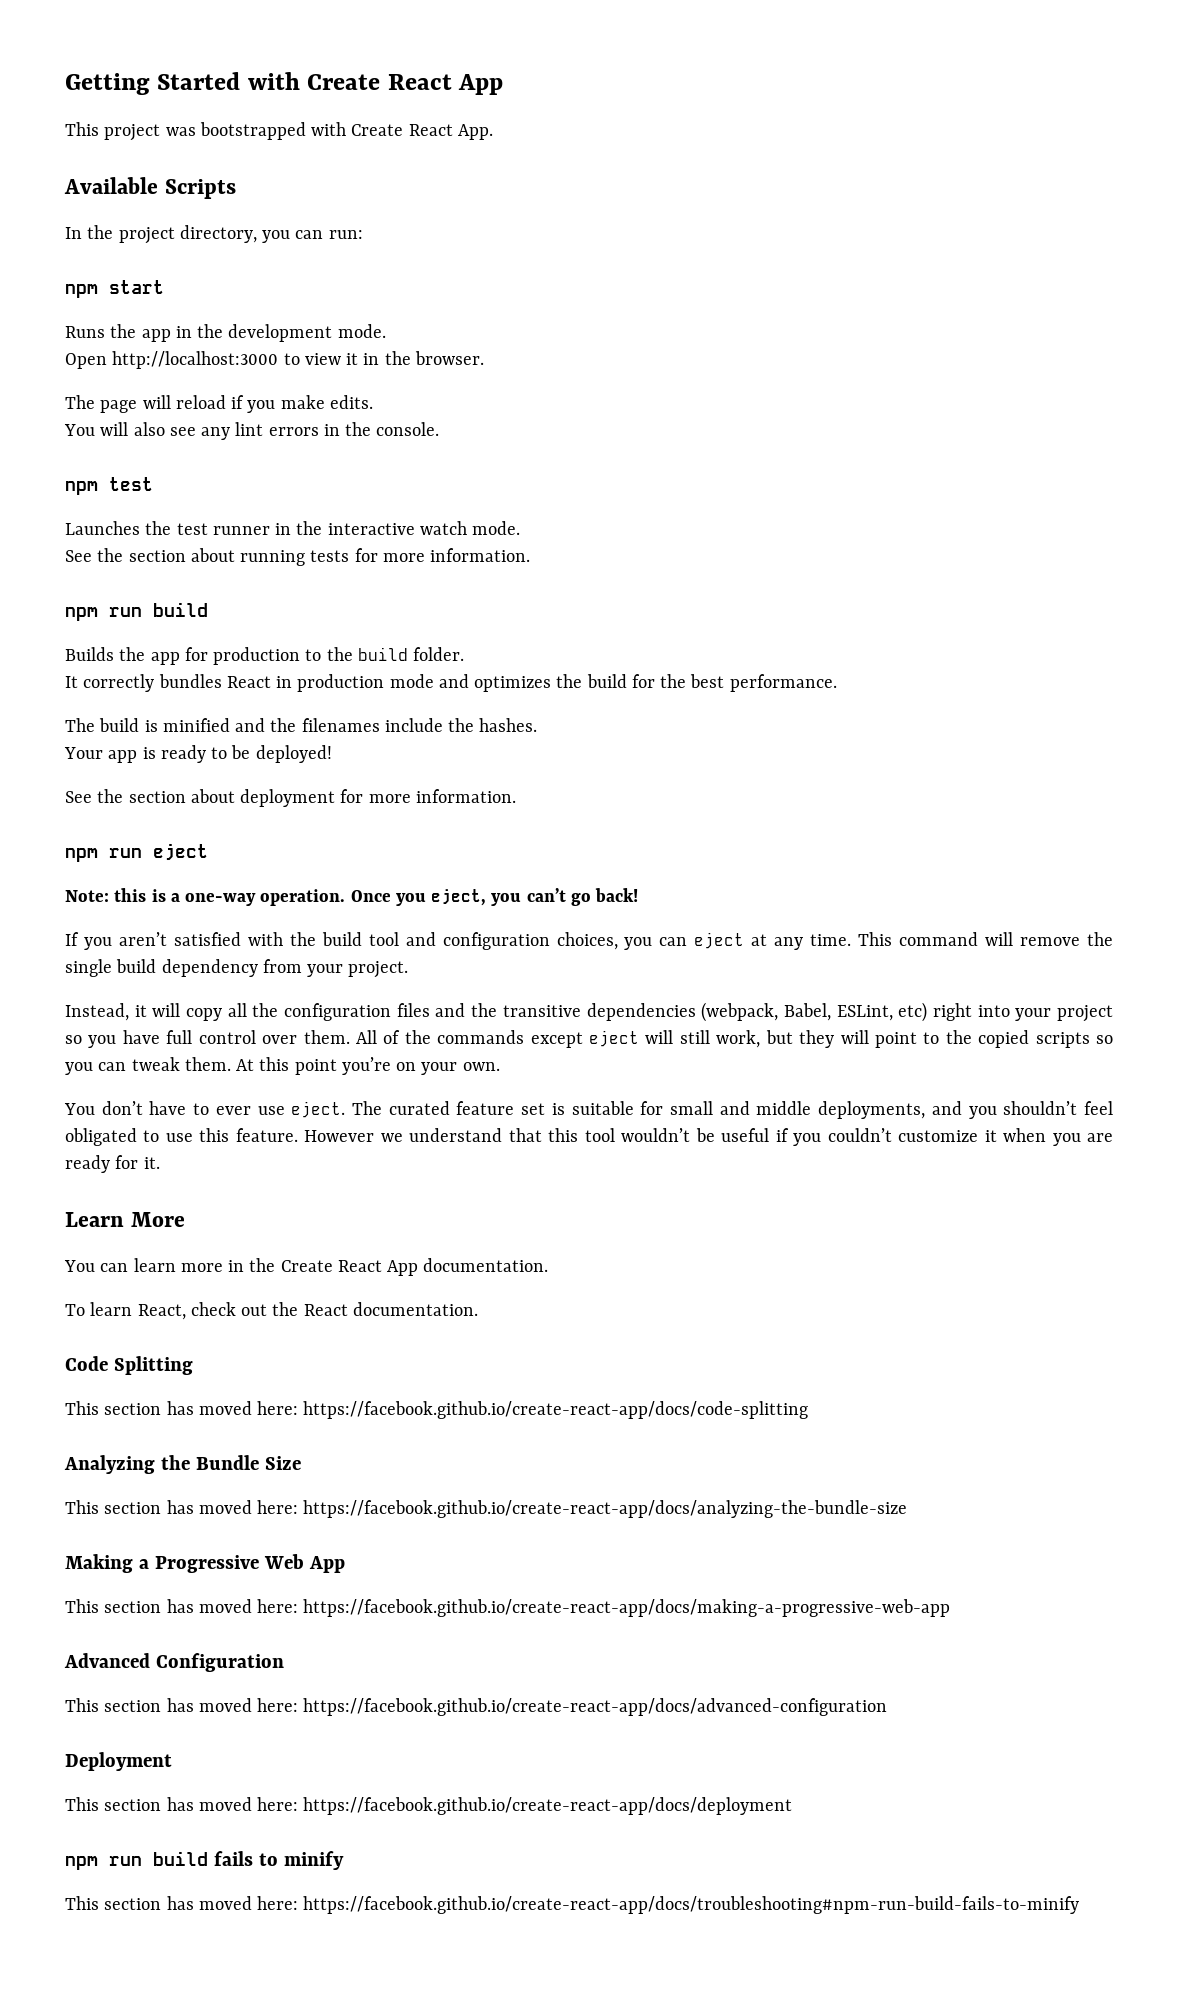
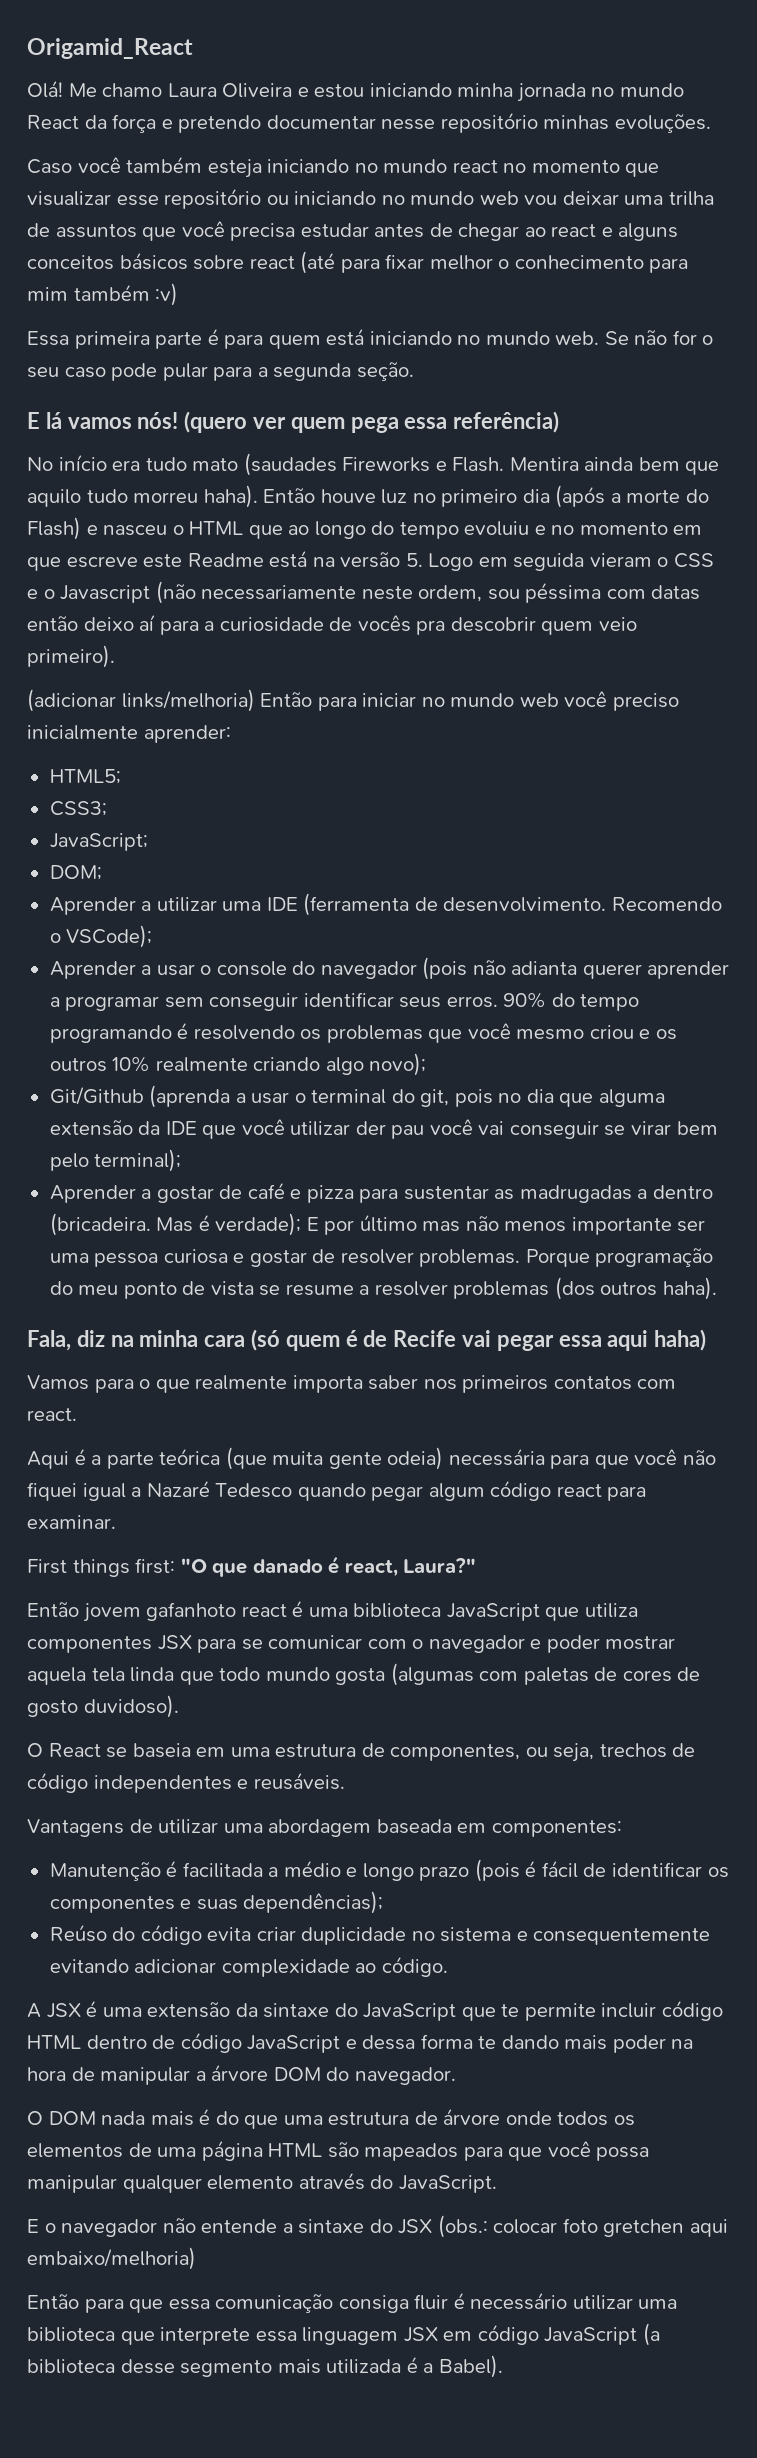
- Getting Started with Create React App
- This project was bootstrapped with Create React App.
- Available Scripts
- In the project directory, you can run:
- npm start
- Runs the app in the development mode.
- Open http://localhost:3000 to view it in the browser.
- The page will reload if you make edits.
- You will also see any lint errors in the console.
- npm test
- Launches the test runner in the interactive watch mode.
- See the section about running tests for more information.
- npm run build
- Builds the app for production to the build folder.
- It correctly bundles React in production mode and optimizes the build for the best performance.
- The build is minified and the filenames include the hashes.
- Your app is ready to be deployed!
- See the section about deployment for more information.
- npm run eject
- Note: this is a one-way operation. Once you eject, you can’t go back!
- If you aren’t satisfied with the build tool and configuration choices, you can eject at any time. This command will remove the single build dependency from your project.
- Instead, it will copy all the configuration files and the transitive dependencies (webpack, Babel, ESLint, etc) right into your project so you have full control over them. All of the commands except eject will still work, but they will point to the copied scripts so you can tweak them. At this point you’re on your own.
- You don’t have to ever use eject. The curated feature set is suitable for small and middle deployments, and you shouldn’t feel obligated to use this feature. However we understand that this tool wouldn’t be useful if you couldn’t customize it when you are ready for it.
- Learn More
- You can learn more in the Create React App documentation.
- To learn React, check out the React documentation.
- Code Splitting
- This section has moved here: https://facebook.github.io/create-react-app/docs/code-splitting
- Analyzing the Bundle Size
- This section has moved here: https://facebook.github.io/create-react-app/docs/analyzing-the-bundle-size
- Making a Progressive Web App
- This section has moved here: https://facebook.github.io/create-react-app/docs/making-a-progressive-web-app
- Advanced Configuration
- This section has moved here: https://facebook.github.io/create-react-app/docs/advanced-configuration
- Deployment
- This section has moved here: https://facebook.github.io/create-react-app/docs/deployment
- npm run build fails to minify
- This section has moved here: https://facebook.github.io/create-react-app/docs/troubleshooting#npm-run-build-fails-to-minify
+ Origamid_React
+ Olá! Me chamo Laura Oliveira e estou iniciando minha jornada no mundo React da força e pretendo documentar nesse repositório minhas evoluções.
+ Caso você também esteja iniciando no mundo react no momento que visualizar esse repositório ou iniciando no mundo web vou deixar uma trilha de assuntos que você precisa estudar antes de chegar ao react e alguns conceitos básicos sobre react (até para fixar melhor o conhecimento para mim também :v)
+ Essa primeira parte é para quem está iniciando no mundo web. Se não for o seu caso pode pular para a segunda seção.
+ E lá vamos nós! (quero ver quem pega essa referência)
+ No início era tudo mato (saudades Fireworks e Flash. Mentira ainda bem que aquilo tudo morreu haha). Então houve luz no primeiro dia (após a morte do Flash) e nasceu o HTML que ao longo do tempo evoluiu e no momento em que escreve este Readme está na versão 5. Logo em seguida vieram o CSS e o Javascript (não necessariamente neste ordem, sou péssima com datas então deixo aí para a curiosidade de vocês pra descobrir quem veio primeiro).
+ (adicionar links/melhoria) Então para iniciar no mundo web você preciso inicialmente aprender:
+ HTML5;
+ CSS3;
+ JavaScript;
+ DOM;
+ Aprender a utilizar uma IDE (ferramenta de desenvolvimento. Recomendo o VSCode);
+ Aprender a usar o console do navegador (pois não adianta querer aprender a programar sem conseguir identificar seus erros. 90% do tempo programando é resolvendo os problemas que você mesmo criou e os outros 10% realmente criando algo novo);
+ Git/Github (aprenda a usar o terminal do git, pois no dia que alguma extensão da IDE que você utilizar der pau você vai conseguir se virar bem pelo terminal);
+ Aprender a gostar de café e pizza para sustentar as madrugadas a dentro (bricadeira. Mas é verdade); E por último mas não menos importante ser uma pessoa curiosa e gostar de resolver problemas. Porque programação do meu ponto de vista se resume a resolver problemas (dos outros haha).
+ Fala, diz na minha cara (só quem é de Recife vai pegar essa aqui haha)
+ Vamos para o que realmente importa saber nos primeiros contatos com react.
+ Aqui é a parte teórica (que muita gente odeia) necessária para que você não fiquei igual a Nazaré Tedesco quando pegar algum código react para examinar.
+ First things first: "O que danado é react, Laura?"
+ Então jovem gafanhoto react é uma biblioteca JavaScript que utiliza componentes JSX para se comunicar com o navegador e poder mostrar aquela tela linda que todo mundo gosta (algumas com paletas de cores de gosto duvidoso).
+ O React se baseia em uma estrutura de componentes, ou seja, trechos de código independentes e reusáveis.
+ Vantagens de utilizar uma abordagem baseada em componentes:
+ Manutenção é facilitada a médio e longo prazo (pois é fácil de identificar os componentes e suas dependências);
+ Reúso do código evita criar duplicidade no sistema e consequentemente evitando adicionar complexidade ao código.
+ A JSX é uma extensão da sintaxe do JavaScript que te permite incluir código HTML dentro de código JavaScript e dessa forma te dando mais poder na hora de manipular a árvore DOM do navegador.
+ O DOM nada mais é do que uma estrutura de árvore onde todos os elementos de uma página HTML são mapeados para que você possa manipular qualquer elemento através do JavaScript.
+ E o navegador não entende a sintaxe do JSX (obs.: colocar foto gretchen aqui embaixo/melhoria)
+ Então para que essa comunicação consiga fluir é necessário utilizar uma biblioteca que interprete essa linguagem JSX em código JavaScript (a biblioteca desse segmento mais utilizada é a Babel).

